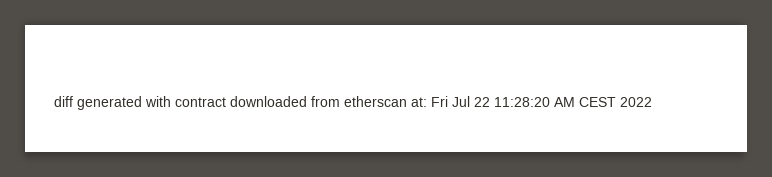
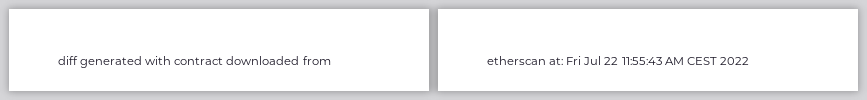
- diff generated with contract downloaded from etherscan at: Fri Jul 22 11:28:20 AM CEST 2022
+ diff generated with contract downloaded from etherscan at: Fri Jul 22 11:55:43 AM CEST 2022

